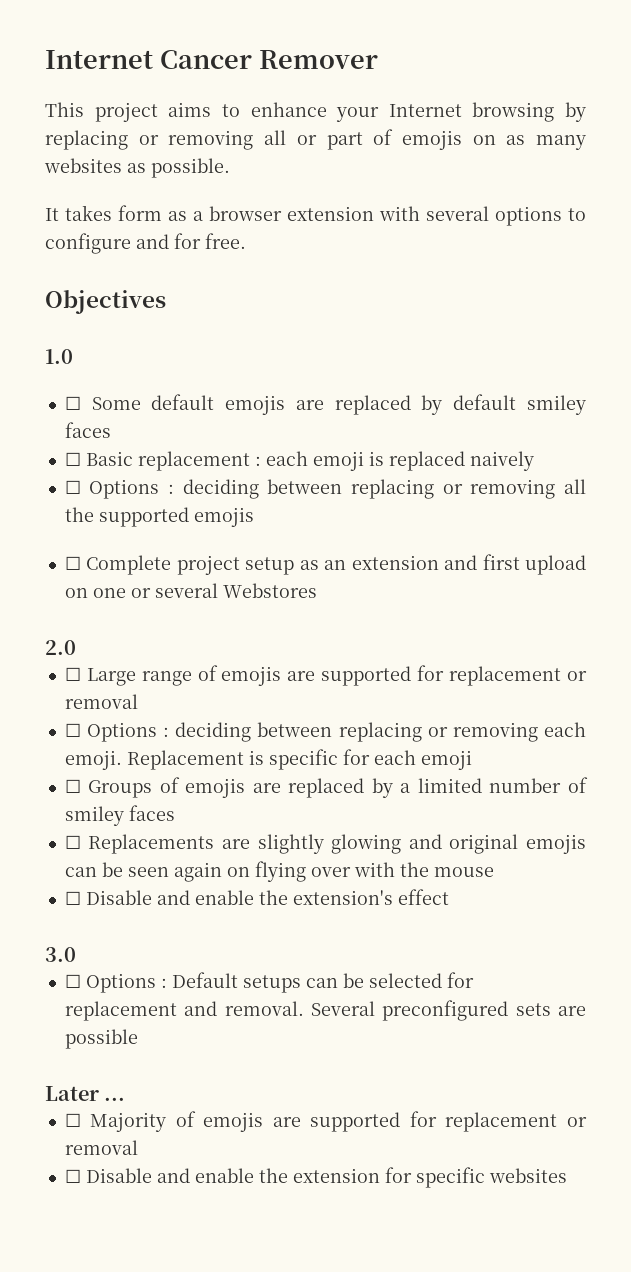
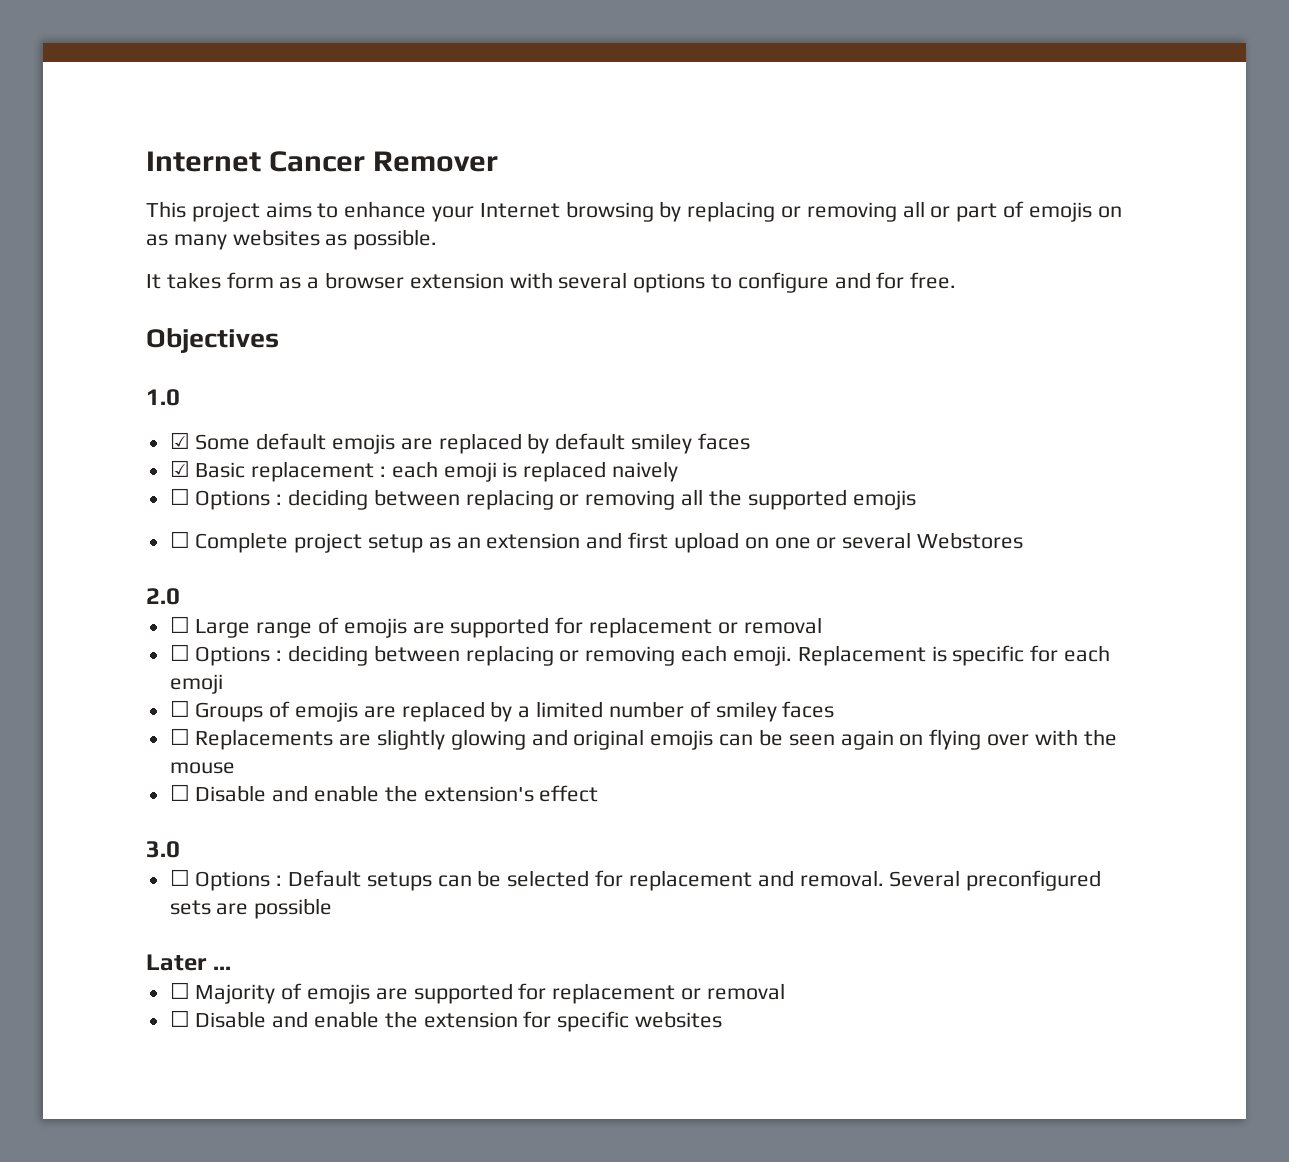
- ☐ Some default emojis are replaced by default smiley faces
+ ☑ Some default emojis are replaced by default smiley faces
- ☐ Basic replacement : each emoji is replaced naively
+ ☑ Basic replacement : each emoji is replaced naively

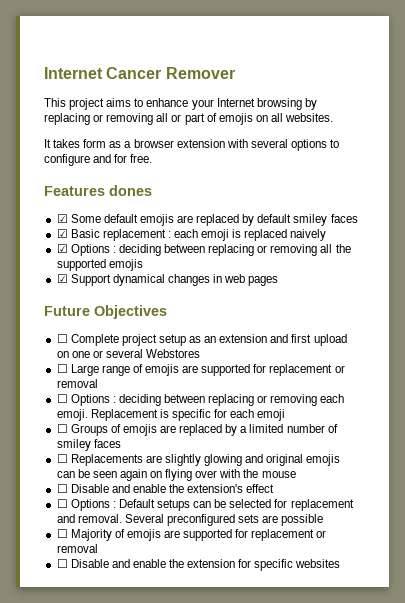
- This project aims to enhance your Internet browsing by replacing or removing all or part of emojis on as many websites as possible.
+ This project aims to enhance your Internet browsing by replacing or removing all or part of emojis on all websites.
- Objectives
- 1.0
+ Features dones
- ☐ Options : deciding between replacing or removing all the supported emojis
+ ☑ Options : deciding between replacing or removing all the supported emojis
+ ☑ Support dynamical changes in web pages
+ Future Objectives
- 2.0
- 3.0
- Later ...

